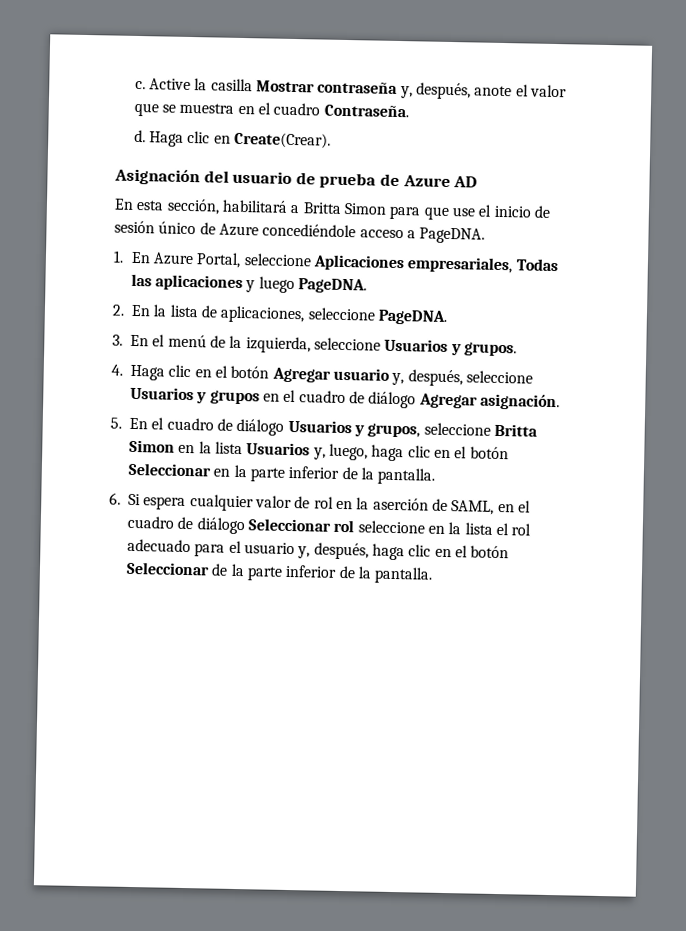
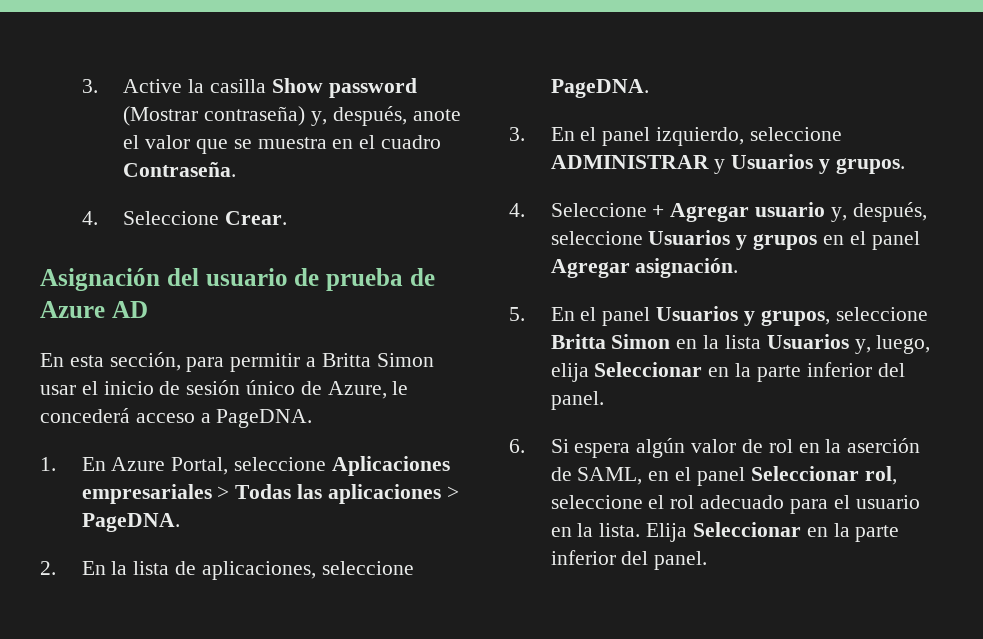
- c. Active la casilla Mostrar contraseña y, después, anote el valor que se muestra en el cuadro Contraseña.
+ 3. Active la casilla Show password (Mostrar contraseña) y, después, anote el valor que se muestra en el cuadro Contraseña.
- d. Haga clic en Create(Crear).
+ 4. Seleccione Crear.
- En esta sección, habilitará a Britta Simon para que use el inicio de sesión único de Azure concediéndole acceso a PageDNA.
+ En esta sección, para permitir a Britta Simon usar el inicio de sesión único de Azure, le concederá acceso a PageDNA.
- 1. En Azure Portal, seleccione Aplicaciones empresariales, Todas las aplicaciones y luego PageDNA.
+ 1. En Azure Portal, seleccione Aplicaciones empresariales > Todas las aplicaciones > PageDNA.
- 3. En el menú de la izquierda, seleccione Usuarios y grupos.
+ 3. En el panel izquierdo, seleccione ADMINISTRAR y Usuarios y grupos.
- 4. Haga clic en el botón Agregar usuario y, después, seleccione Usuarios y grupos en el cuadro de diálogo Agregar asignación.
+ 4. Seleccione + Agregar usuario y, después, seleccione Usuarios y grupos en el panel Agregar asignación.
- 5. En el cuadro de diálogo Usuarios y grupos, seleccione Britta Simon en la lista Usuarios y, luego, haga clic en el botón Seleccionar en la parte inferior de la pantalla.
+ 5. En el panel Usuarios y grupos, seleccione Britta Simon en la lista Usuarios y, luego, elija Seleccionar en la parte inferior del panel.
- 6. Si espera cualquier valor de rol en la aserción de SAML, en el cuadro de diálogo Seleccionar rol seleccione en la lista el rol adecuado para el usuario y, después, haga clic en el botón Seleccionar de la parte inferior de la pantalla.
+ 6. Si espera algún valor de rol en la aserción de SAML, en el panel Seleccionar rol, seleccione el rol adecuado para el usuario en la lista. Elija Seleccionar en la parte inferior del panel.

